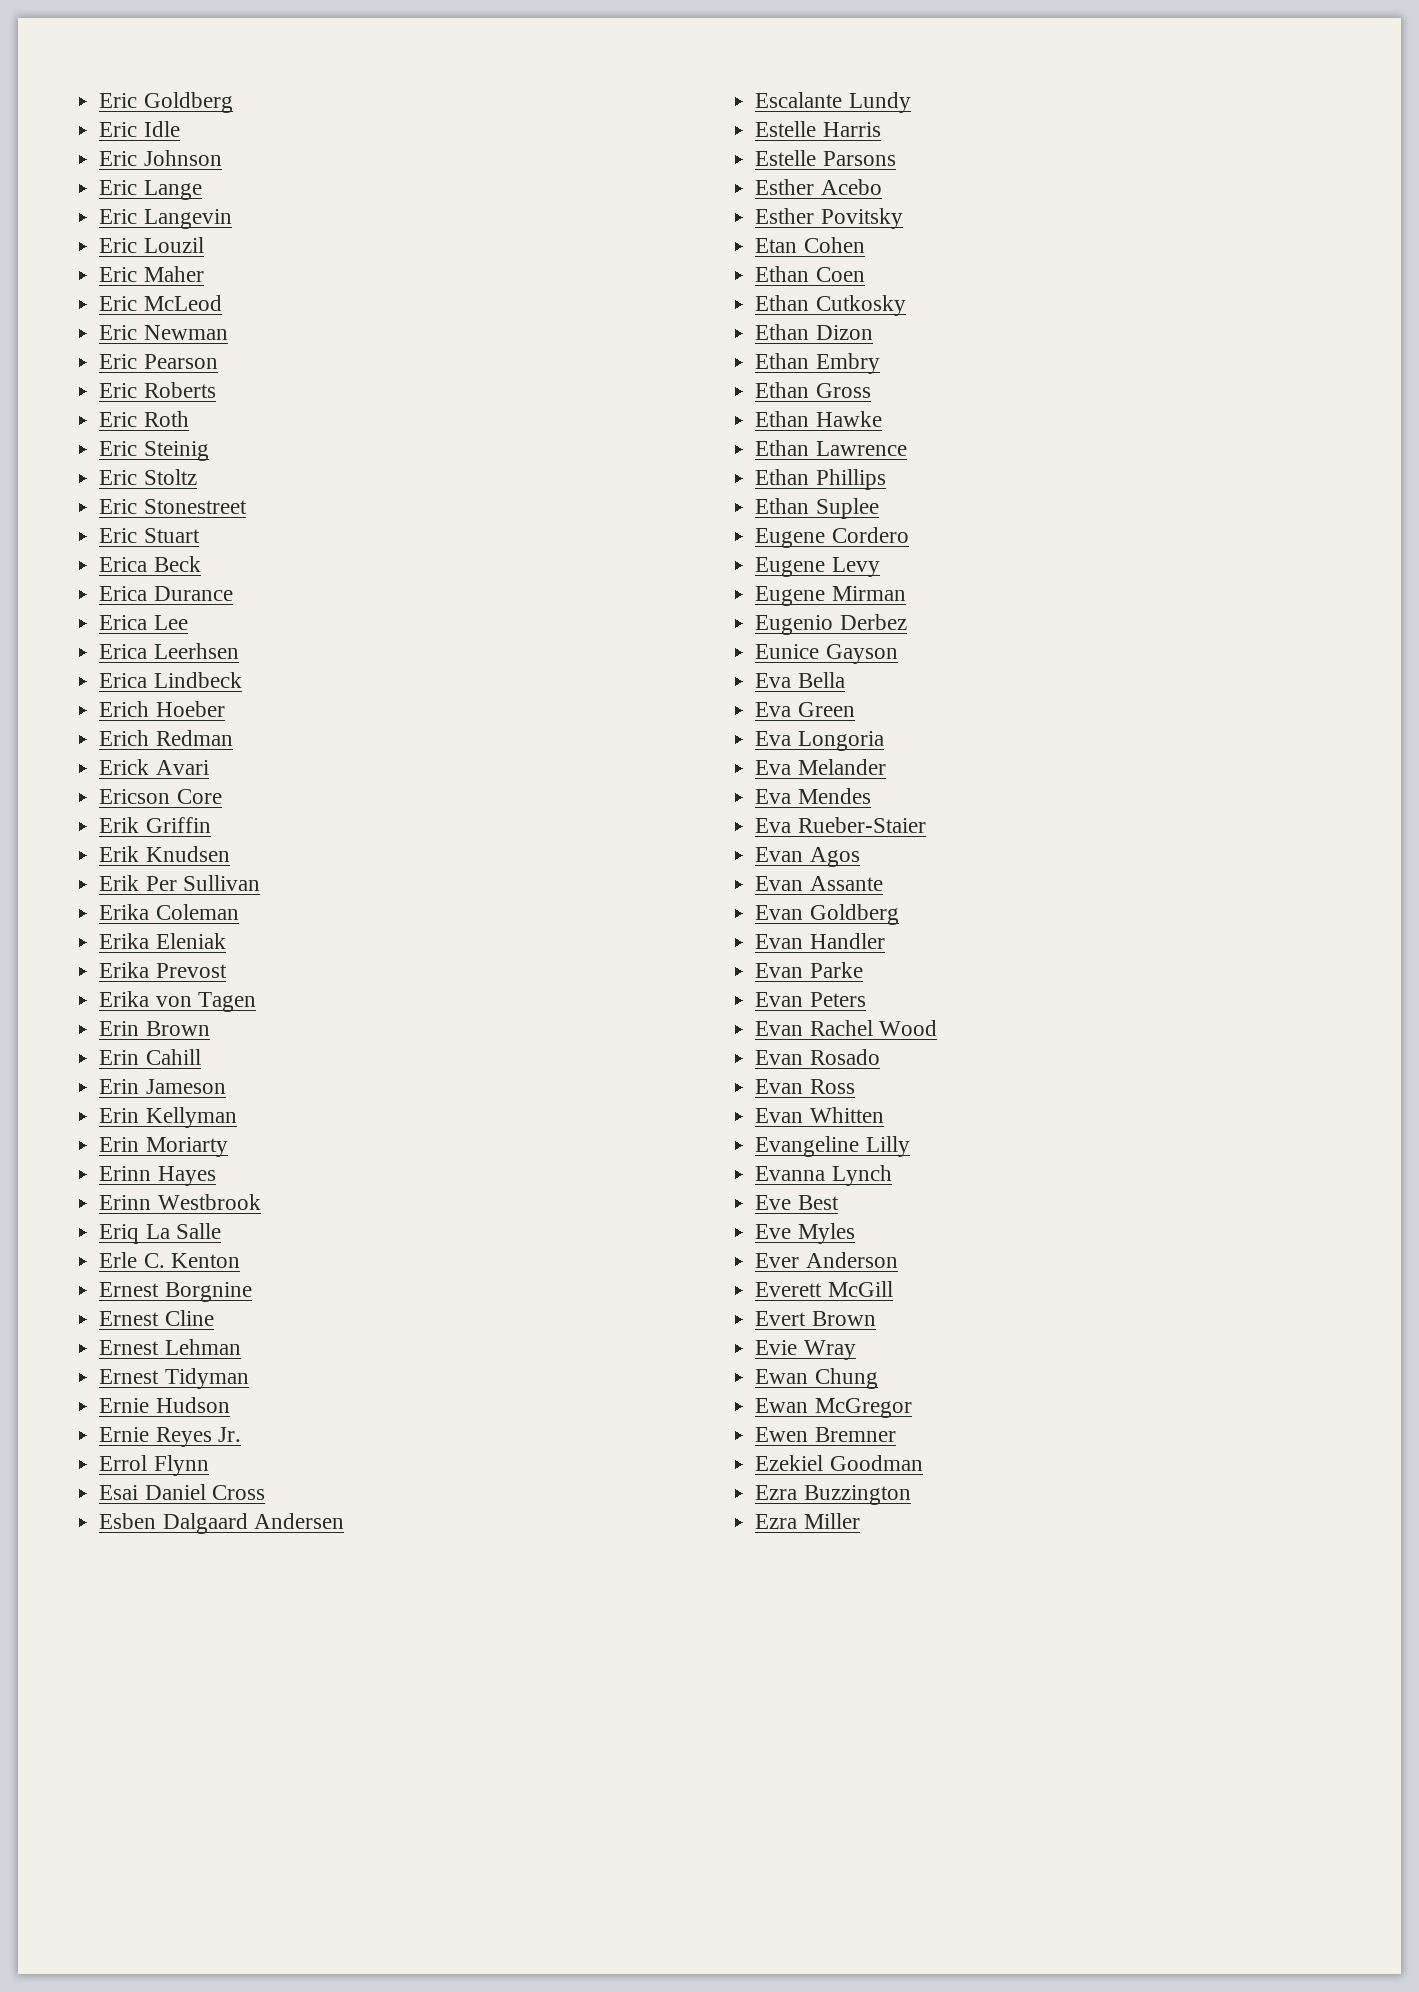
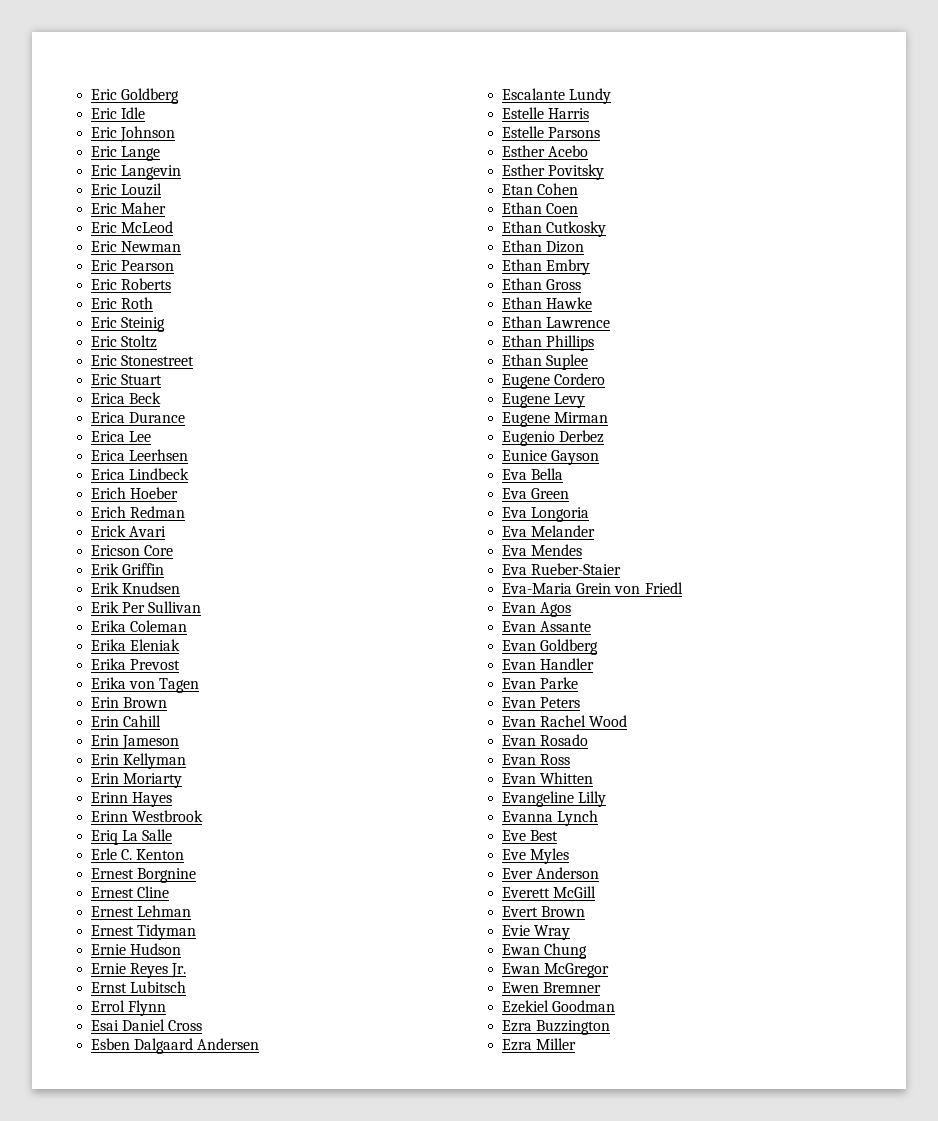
+ Ernst Lubitsch
+ Eva-Maria Grein von Friedl

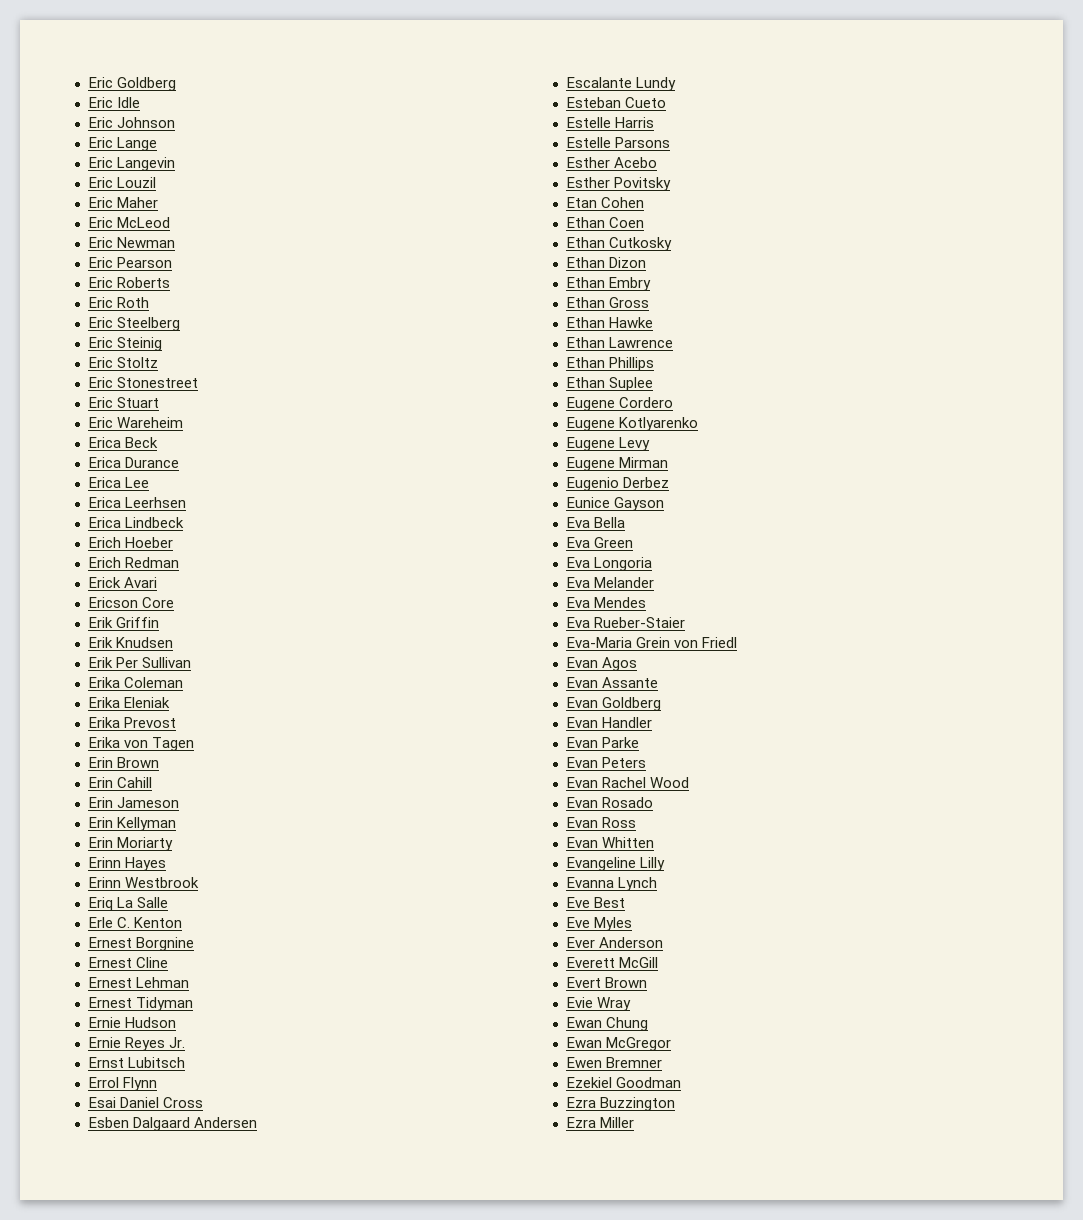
+ Eric Steelberg
+ Eric Wareheim
+ Esteban Cueto
+ Eugene Kotlyarenko

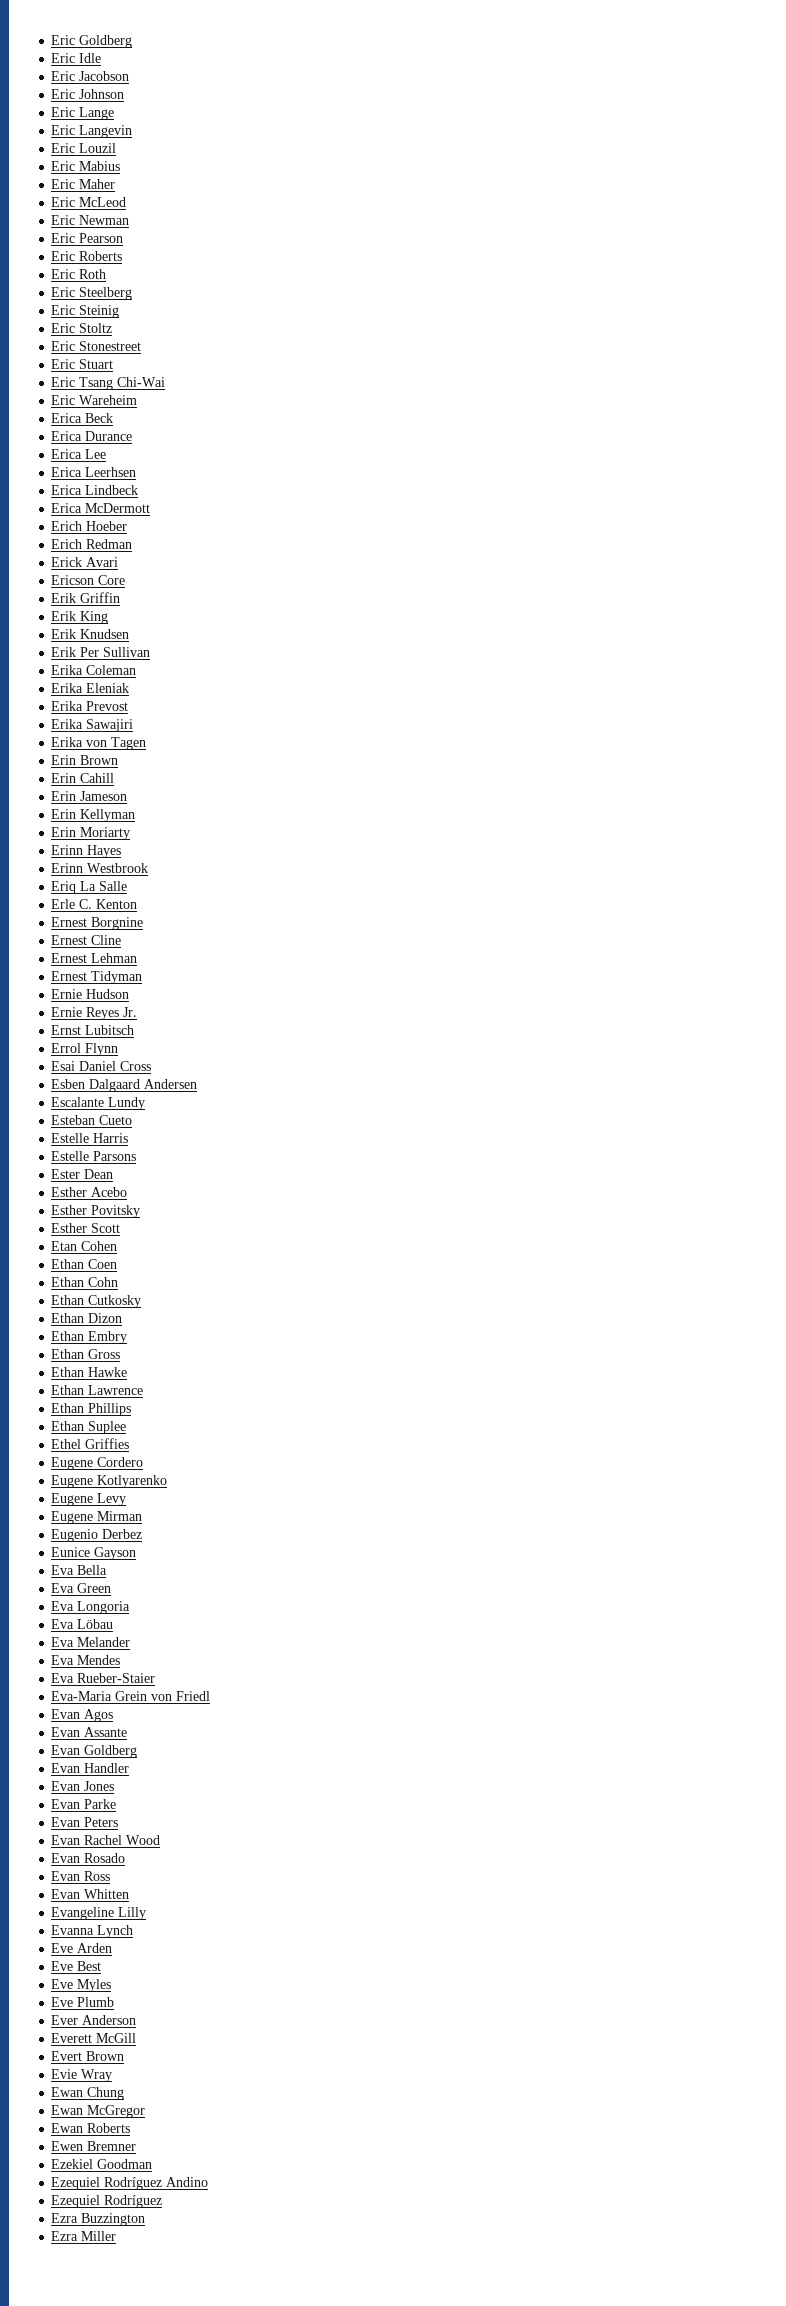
+ Eric Jacobson
+ Eric Mabius
+ Eric Tsang Chi-Wai
+ Erica McDermott
+ Erik King
+ Erika Sawajiri
+ Ester Dean
+ Esther Scott
+ Ethan Cohn
+ Ethel Griffies
+ Eva Löbau
+ Evan Jones
+ Eve Arden
+ Eve Plumb
+ Ewan Roberts
+ Ezequiel Rodríguez Andino
+ Ezequiel Rodríguez

